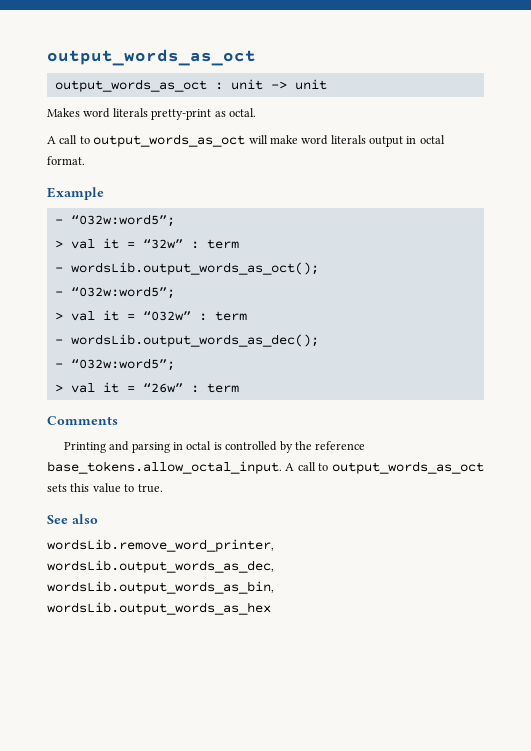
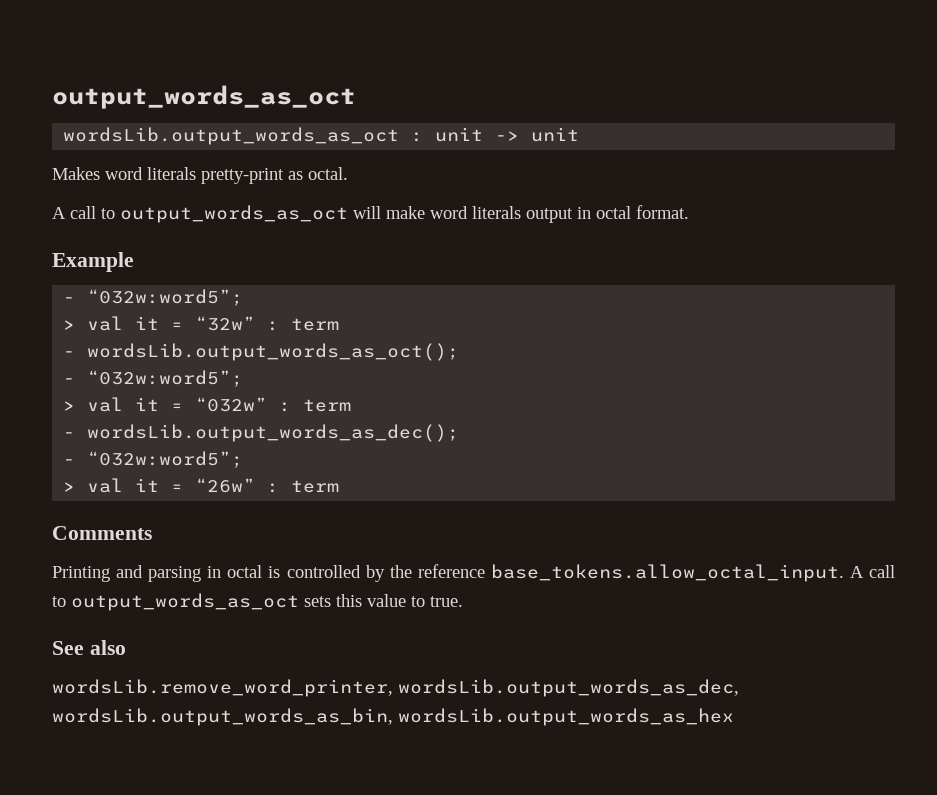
- output_words_as_oct : unit -> unit
+ wordsLib.output_words_as_oct : unit -> unit

